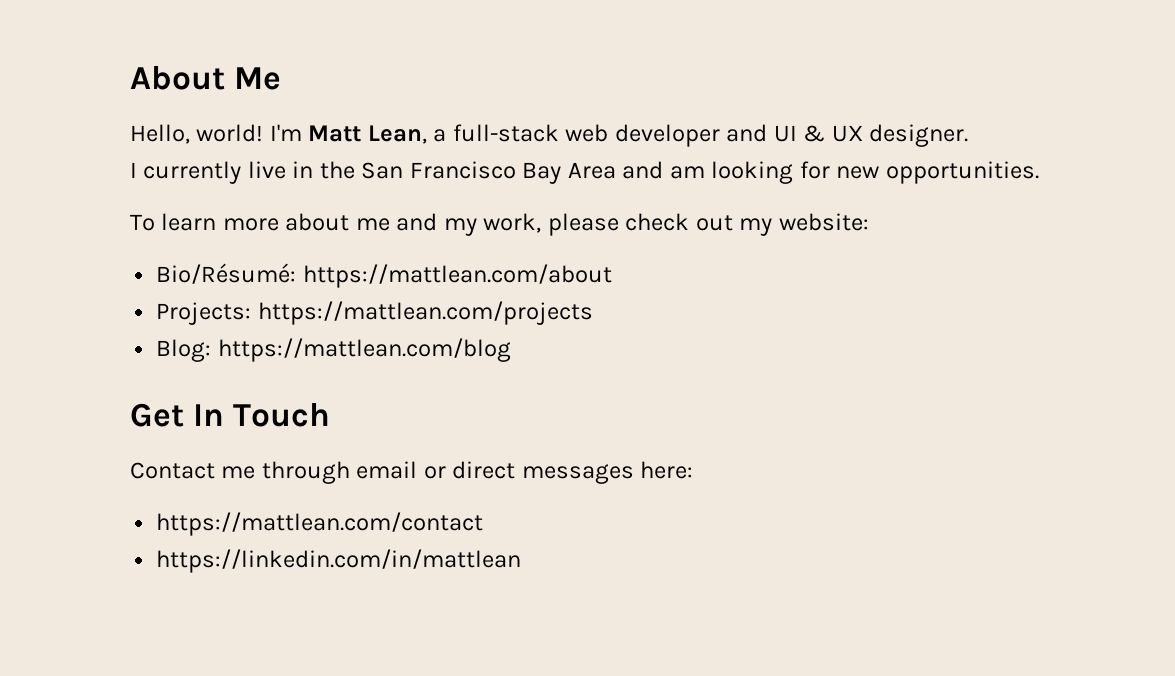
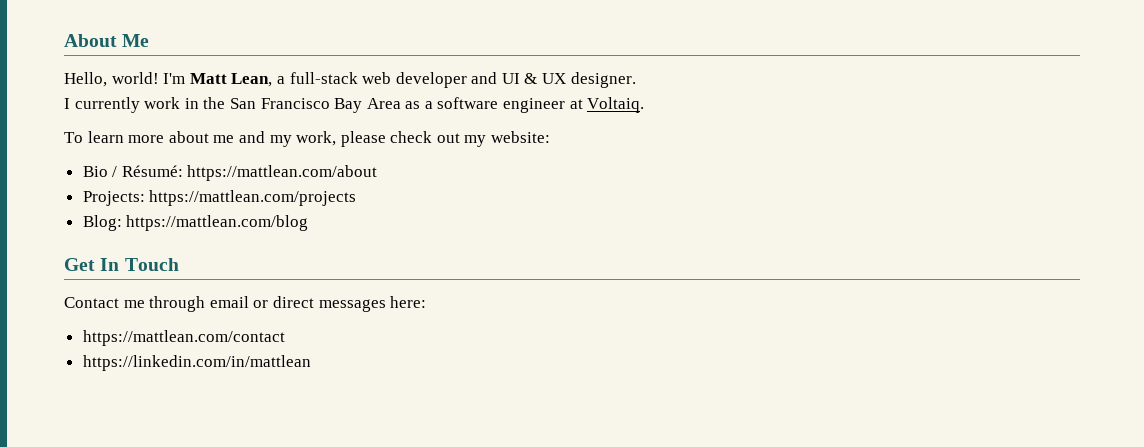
- I currently live in the San Francisco Bay Area and am looking for new opportunities.
+ I currently work in the San Francisco Bay Area as a software engineer at Voltaiq.
- Bio/Résumé: https://mattlean.com/about
+ Bio / Résumé: https://mattlean.com/about

